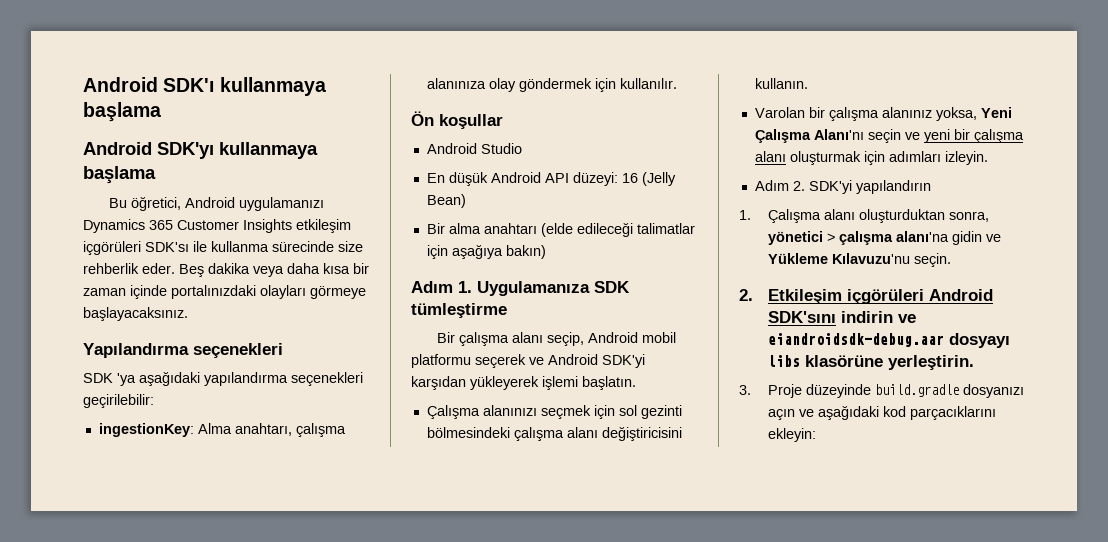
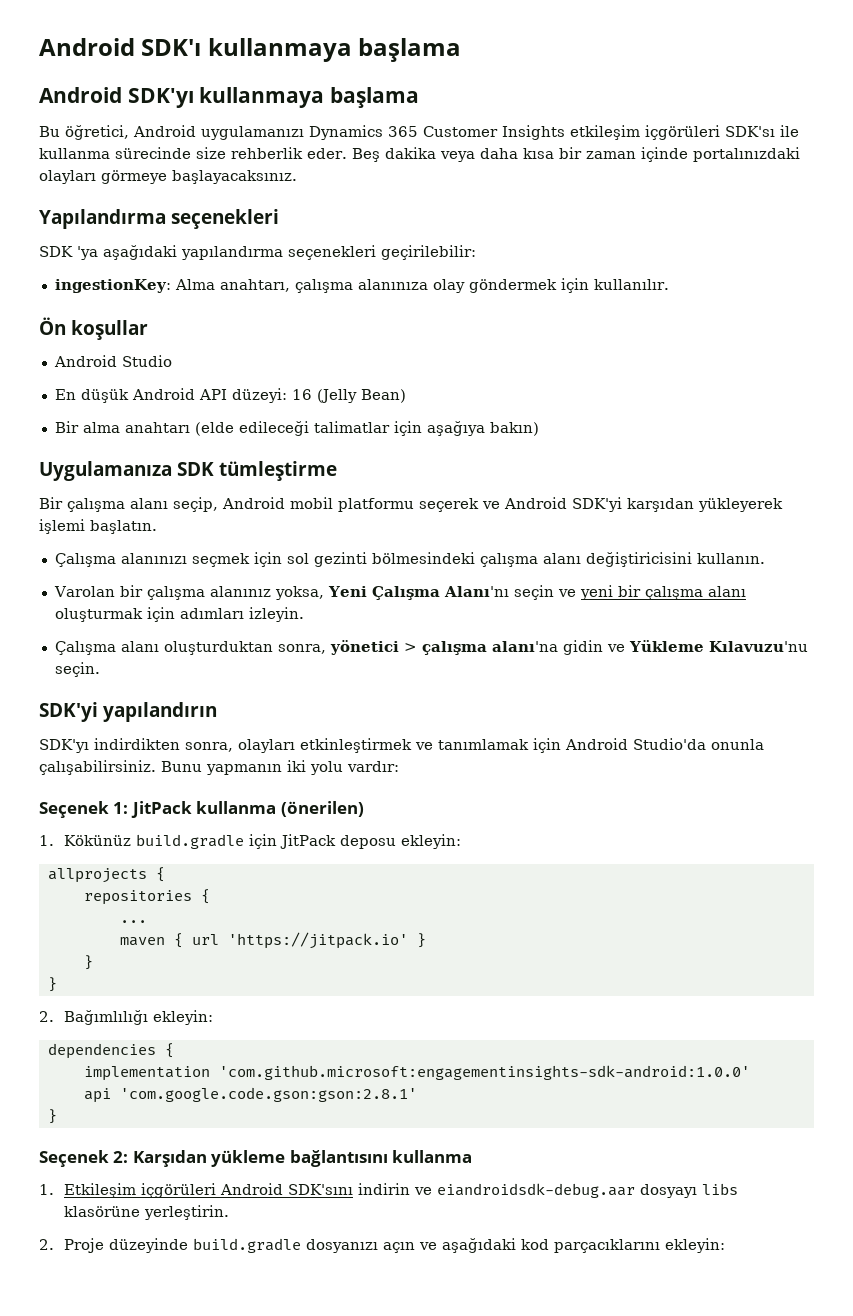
- Adım 1. Uygulamanıza SDK tümleştirme
+ Uygulamanıza SDK tümleştirme
- Adım 2. SDK'yi yapılandırın
- 1. Çalışma alanı oluşturduktan sonra, yönetici > çalışma alanı'na gidin ve Yükleme Kılavuzu'nu seçin.
+ Çalışma alanı oluşturduktan sonra, yönetici > çalışma alanı'na gidin ve Yükleme Kılavuzu'nu seçin.
- 2. Etkileşim içgörüleri Android SDK'sını indirin ve eiandroidsdk-debug.aar dosyayı libs klasörüne yerleştirin.
+ SDK'yi yapılandırın
+ SDK'yı indirdikten sonra, olayları etkinleştirmek ve tanımlamak için Android Studio'da onunla çalışabilirsiniz. Bunu yapmanın iki yolu vardır:
+ Seçenek 1: JitPack kullanma (önerilen)
+ 1. Kökünüz build.gradle için JitPack deposu ekleyin:
+ allprojects {
+ repositories {
+ ...
+ maven { url 'https://jitpack.io' }
+ }
+ }
+ 2. Bağımlılığı ekleyin:
+ dependencies {
+ implementation 'com.github.microsoft:engagementinsights-sdk-android:1.0.0'
+ api 'com.google.code.gson:gson:2.8.1'
+ }
+ Seçenek 2: Karşıdan yükleme bağlantısını kullanma
+ 1. Etkileşim içgörüleri Android SDK'sını indirin ve eiandroidsdk-debug.aar dosyayı libs klasörüne yerleştirin.
- 3. Proje düzeyinde build.gradle dosyanızı açın ve aşağıdaki kod parçacıklarını ekleyin:
+ 2. Proje düzeyinde build.gradle dosyanızı açın ve aşağıdaki kod parçacıklarını ekleyin:

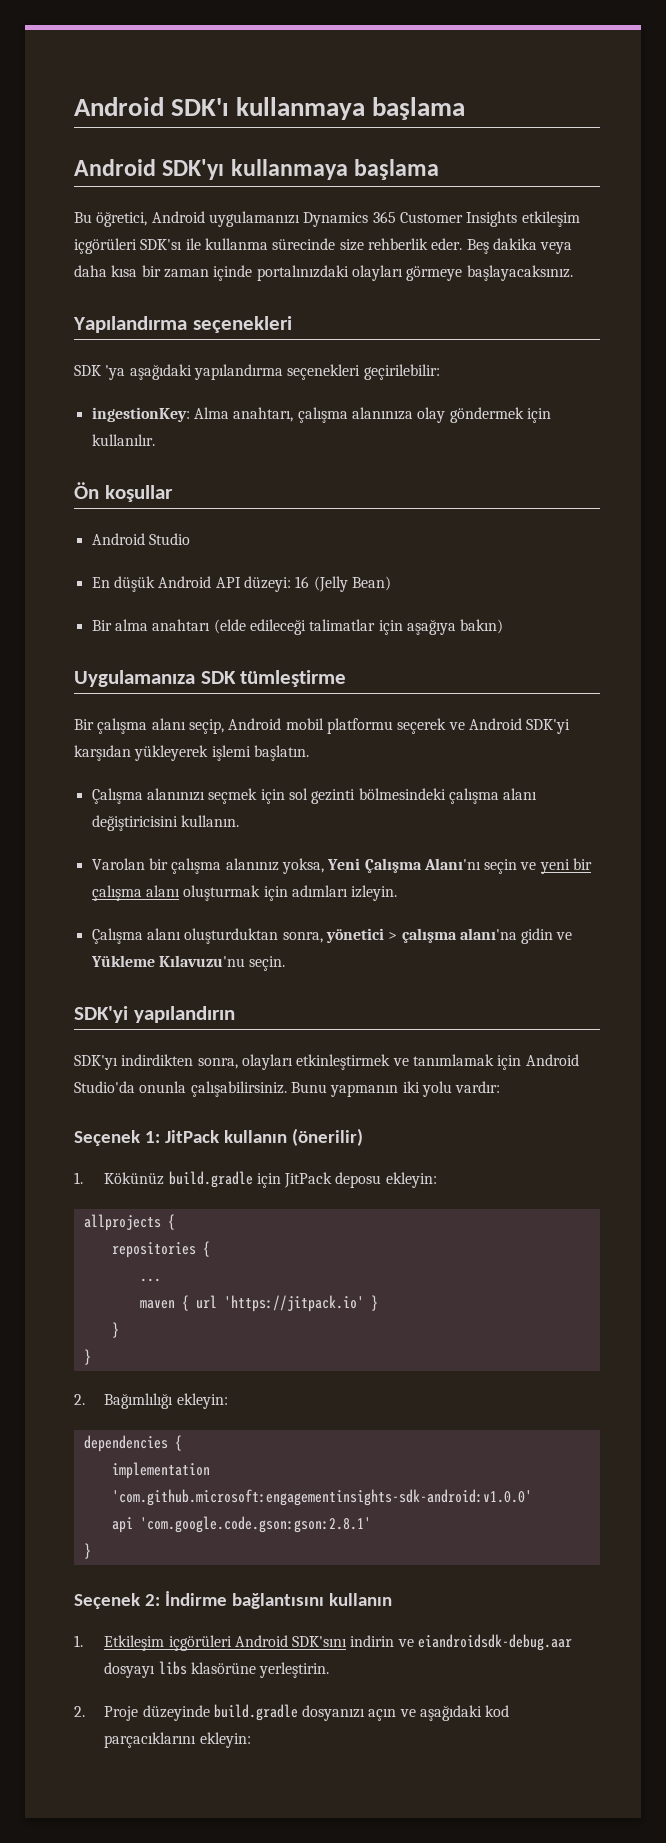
- Seçenek 1: JitPack kullanma (önerilen)
+ Seçenek 1: JitPack kullanın (önerilir)
- implementation 'com.github.microsoft:engagementinsights-sdk-android:1.0.0'
+ implementation 'com.github.microsoft:engagementinsights-sdk-android:v1.0.0'
- Seçenek 2: Karşıdan yükleme bağlantısını kullanma
+ Seçenek 2: İndirme bağlantısını kullanın

